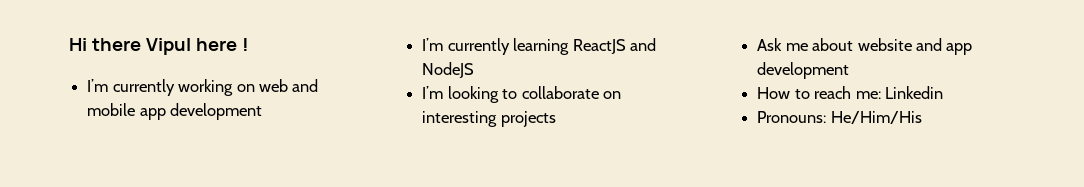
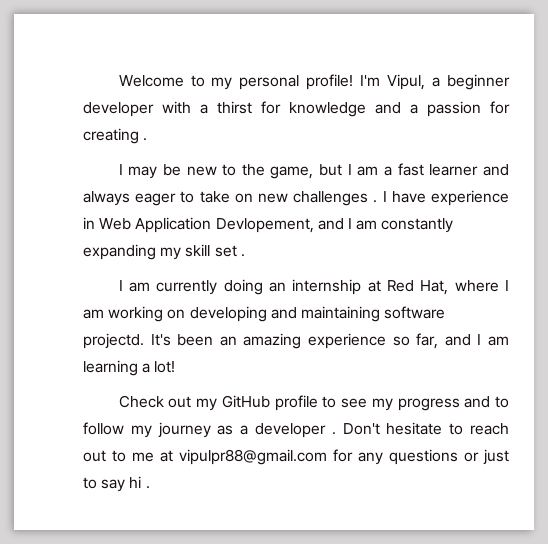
- Hi there Vipul here !
- I’m currently working on web and mobile app development
- I’m currently learning ReactJS and NodeJS
- I’m looking to collaborate on interesting projects
- Ask me about website and app development
- How to reach me: Linkedin
- Pronouns: He/Him/His
+ Welcome to my personal profile! I'm Vipul, a beginner developer with a thirst for knowledge and a passion for creating .
+ I may be new to the game, but I am a fast learner and always eager to take on new challenges . I have experience in Web Application Devlopement, and I am constantly expanding my skill set .
+ I am currently doing an internship at Red Hat, where I am working on developing and maintaining software projectd. It's been an amazing experience so far, and I am learning a lot!
+ Check out my GitHub profile to see my progress and to follow my journey as a developer . Don't hesitate to reach out to me at vipulpr88@gmail.com for any questions or just to say hi .

